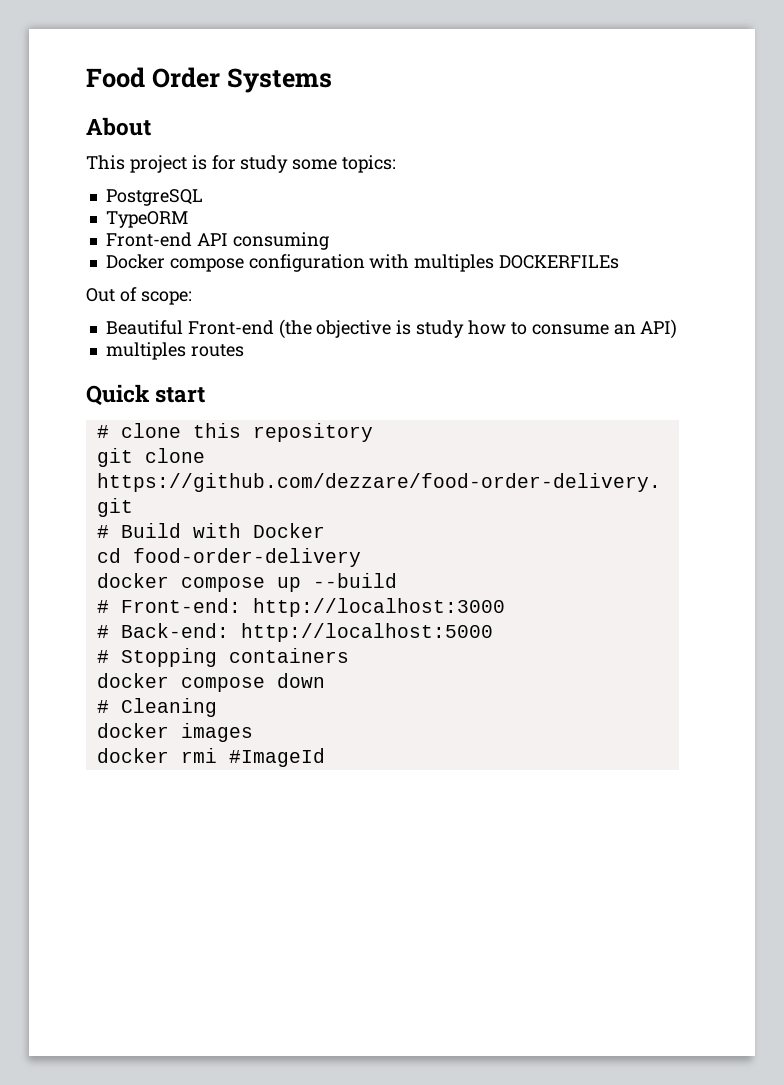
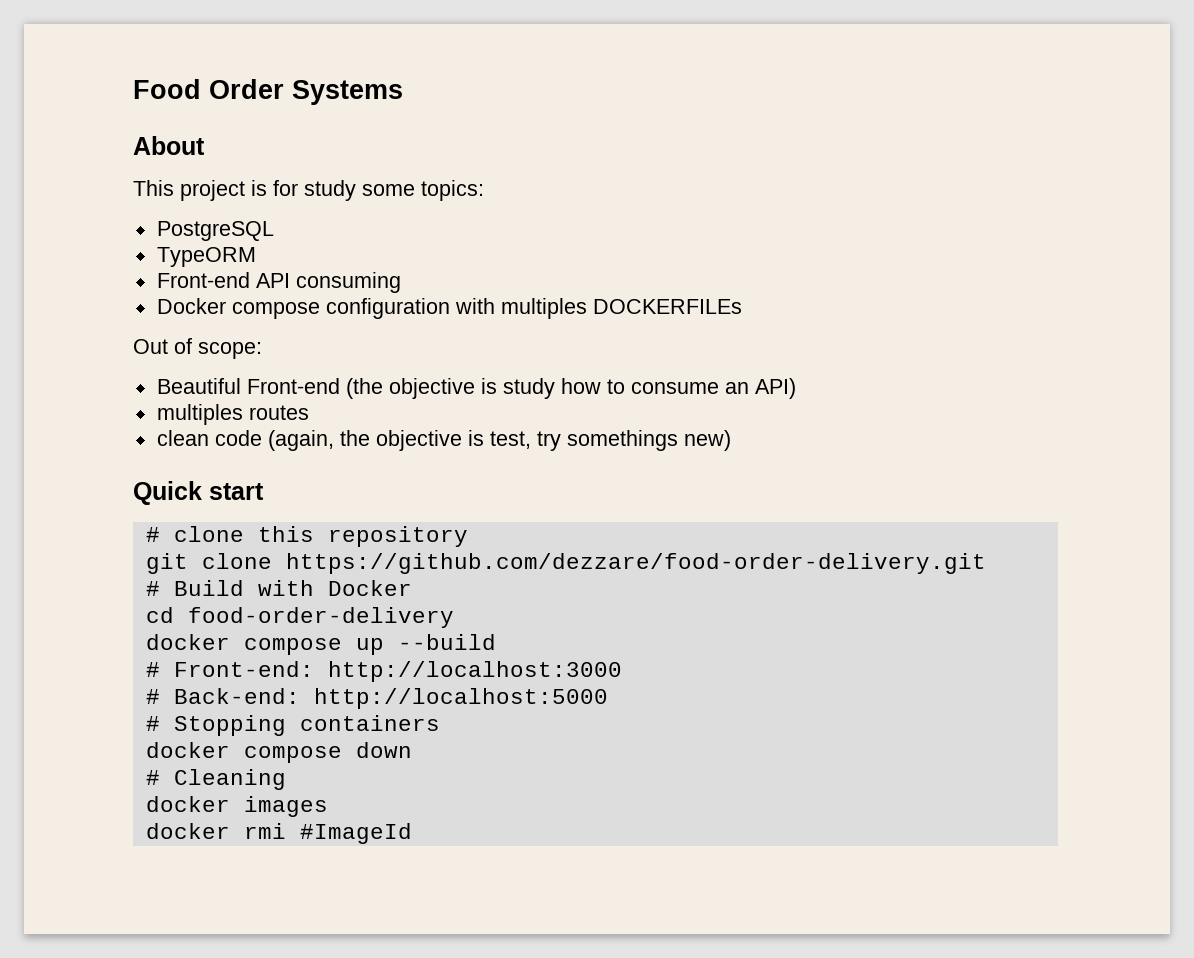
+ clean code (again, the objective is test, try somethings new)

